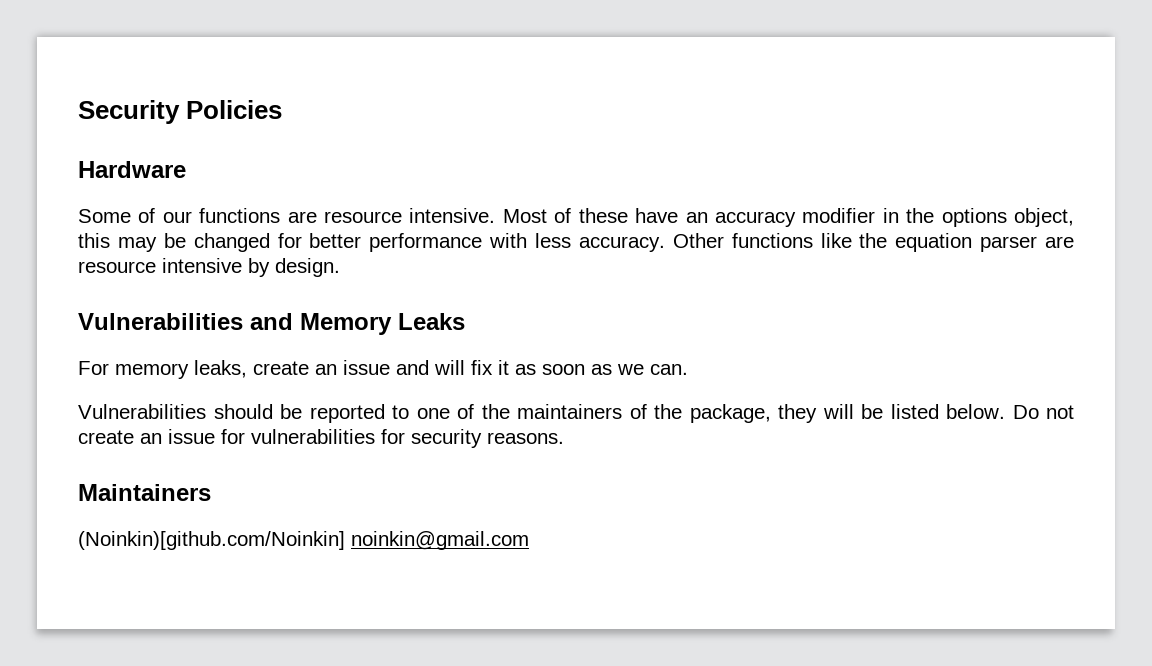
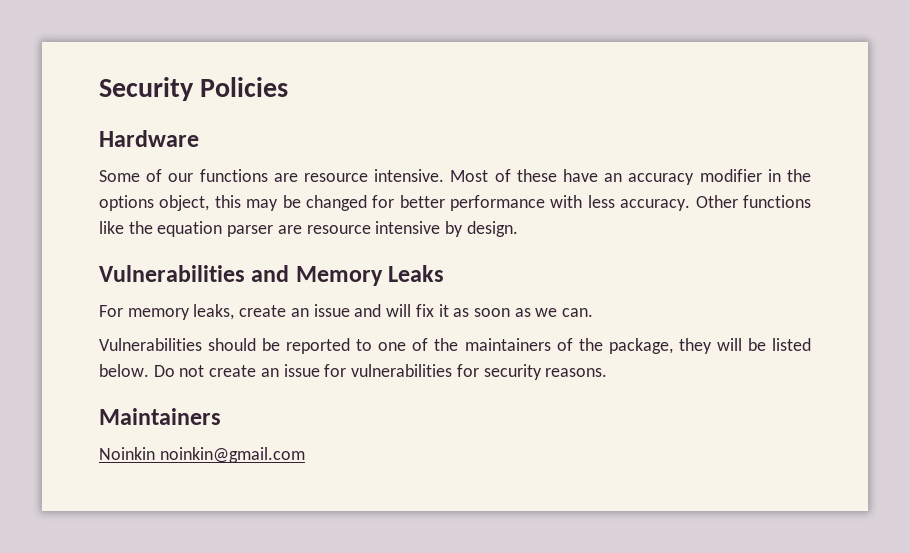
- (Noinkin)[github.com/Noinkin] noinkin@gmail.com
+ Noinkin noinkin@gmail.com

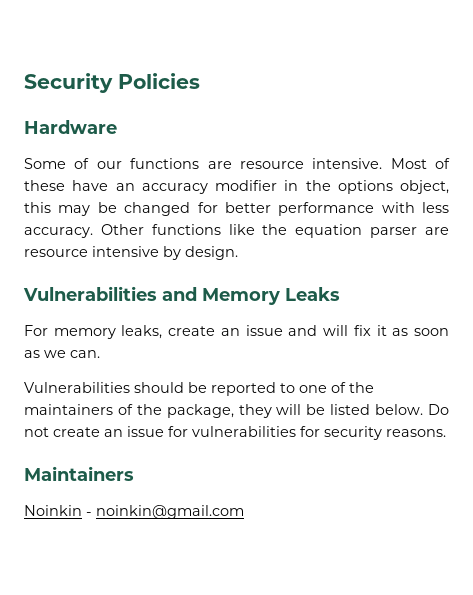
- Noinkin noinkin@gmail.com
+ Noinkin - noinkin@gmail.com

